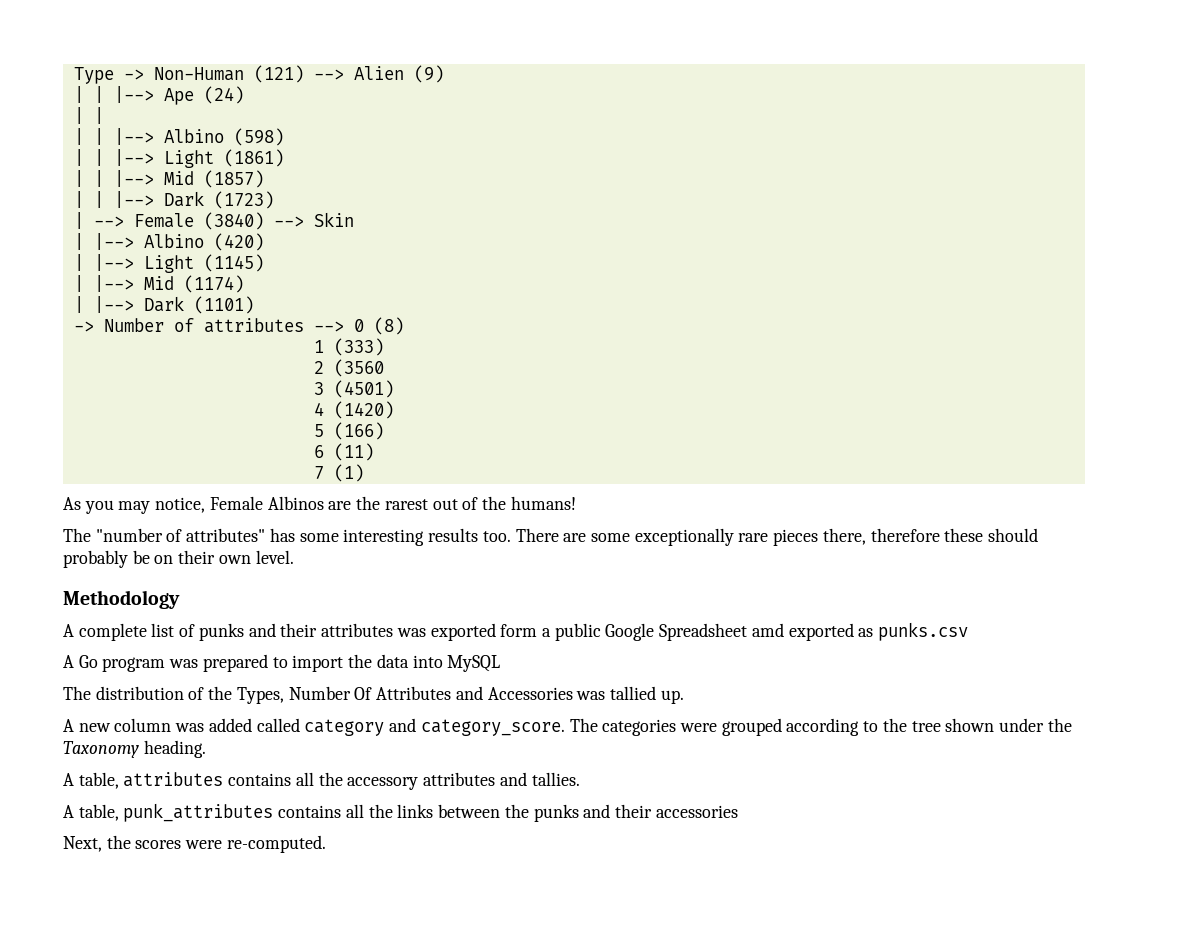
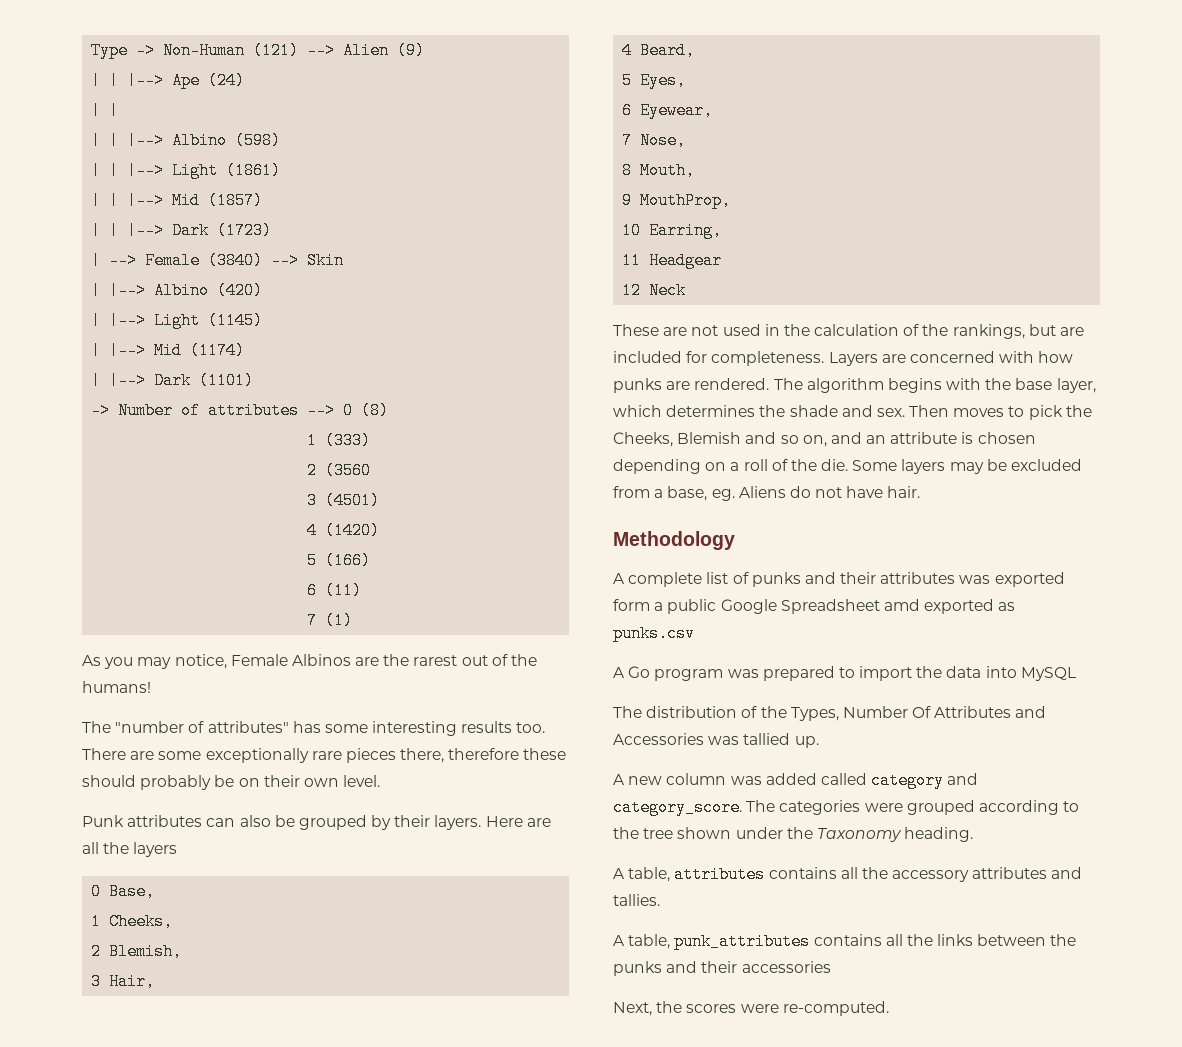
+ Punk attributes can also be grouped by their layers. Here are all the layers
+ 0 Base,
+ 1 Cheeks,
+ 2 Blemish,
+ 3 Hair,
+ 4 Beard,
+ 5 Eyes,
+ 6 Eyewear,
+ 7 Nose,
+ 8 Mouth,
+ 9 MouthProp,
+ 10 Earring,
+ 11 Headgear
+ 12 Neck
+ These are not used in the calculation of the rankings, but are included for completeness. Layers are concerned with how punks are rendered. The algorithm begins with the base layer, which determines the shade and sex. Then moves to pick the Cheeks, Blemish and so on, and an attribute is chosen depending on a roll of the die. Some layers may be excluded from a base, eg. Aliens do not have hair.

